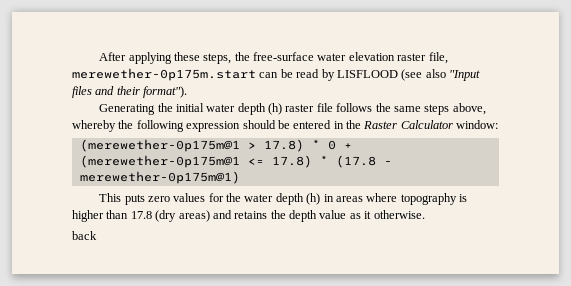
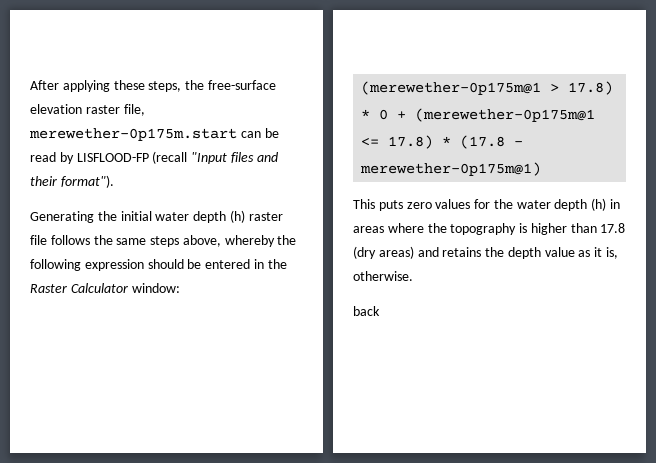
- After applying these steps, the free-surface water elevation raster file, merewether-0p175m.start can be read by LISFLOOD (see also "Input files and their format").
+ After applying these steps, the free-surface elevation raster file, merewether-0p175m.start can be read by LISFLOOD-FP (recall "Input files and their format").
- This puts zero values for the water depth (h) in areas where topography is higher than 17.8 (dry areas) and retains the depth value as it otherwise.
+ This puts zero values for the water depth (h) in areas where the topography is higher than 17.8 (dry areas) and retains the depth value as it is, otherwise.

